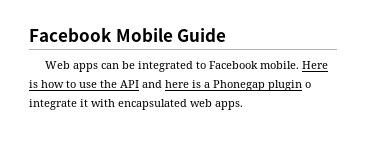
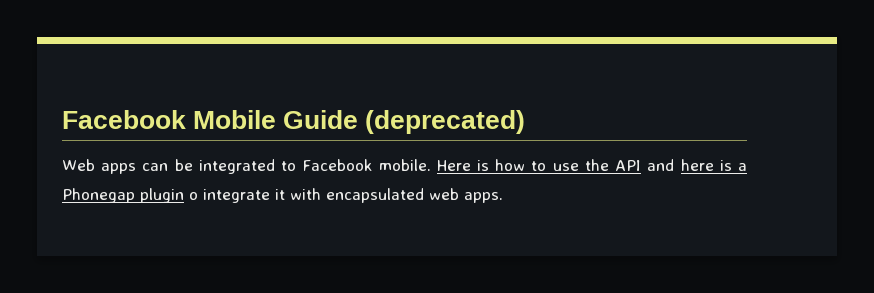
- Facebook Mobile Guide
+ Facebook Mobile Guide (deprecated)

